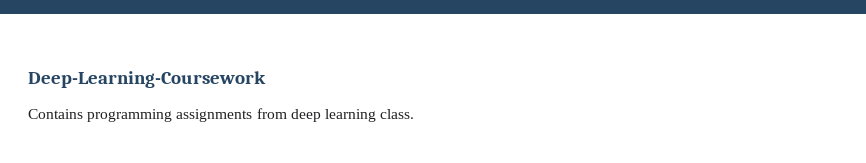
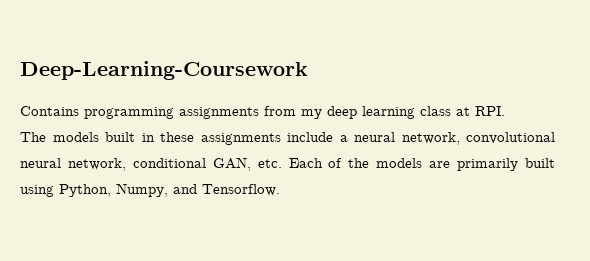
- Contains programming assignments from deep learning class.
+ Contains programming assignments from my deep learning class at RPI.
+ The models built in these assignments include a neural network, convolutional neural network, conditional GAN, etc. Each of the models are primarily built using Python, Numpy, and Tensorflow.

